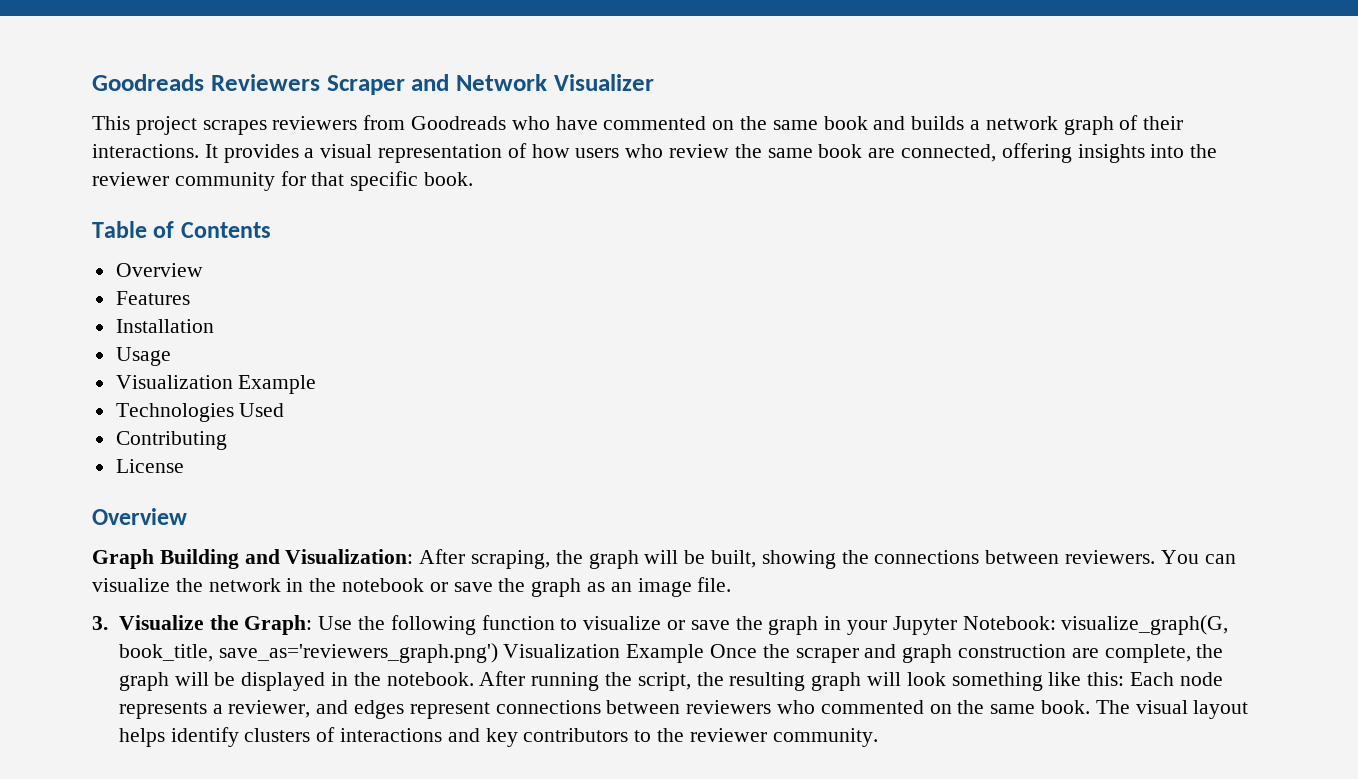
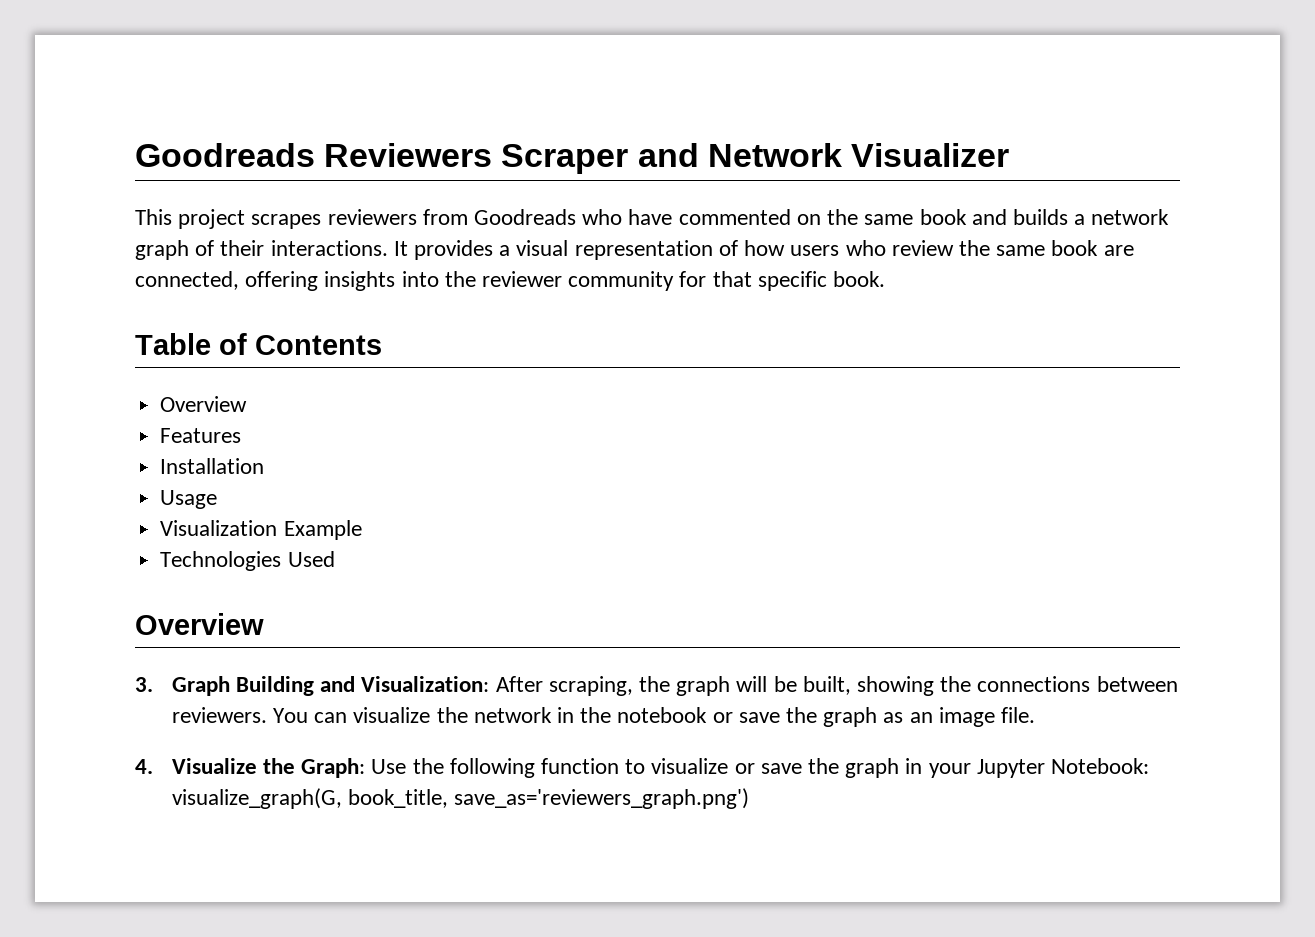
  Technologies Used
- Contributing
- License
  Overview
- Graph Building and Visualization: After scraping, the graph will be built, showing the connections between reviewers.
+ 3. Graph Building and Visualization: After scraping, the graph will be built, showing the connections between reviewers.
- 3. Visualize the Graph: Use the following function to visualize or save the graph in your Jupyter Notebook: visualize_graph(G, book_title, save_as='reviewers_graph.png') Visualization Example Once the scraper and graph construction are complete, the graph will be displayed in the notebook. After running the script, the resulting graph will look something like this: Each node represents a reviewer, and edges represent connections between reviewers who commented on the same book. The visual layout helps identify clusters of interactions and key contributors to the reviewer community.
+ 4. Visualize the Graph: Use the following function to visualize or save the graph in your Jupyter Notebook: visualize_graph(G, book_title, save_as='reviewers_graph.png')

